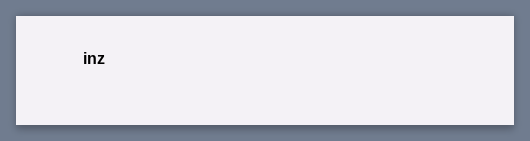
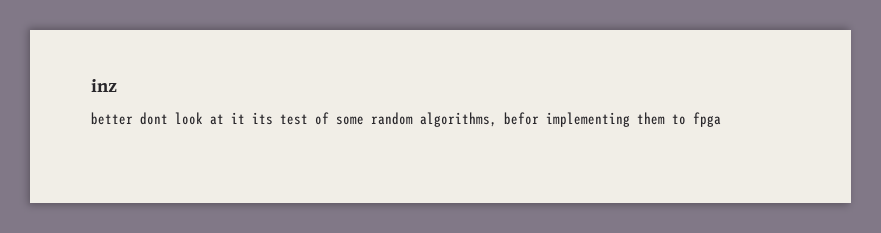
+ better dont look at it its test of some random algorithms, befor implementing them to fpga

